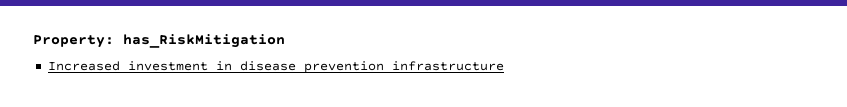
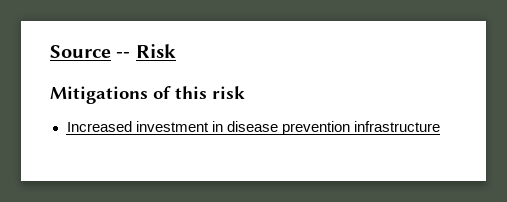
- Property: has_RiskMitigation
+ Source -- Risk
+ Mitigations of this risk

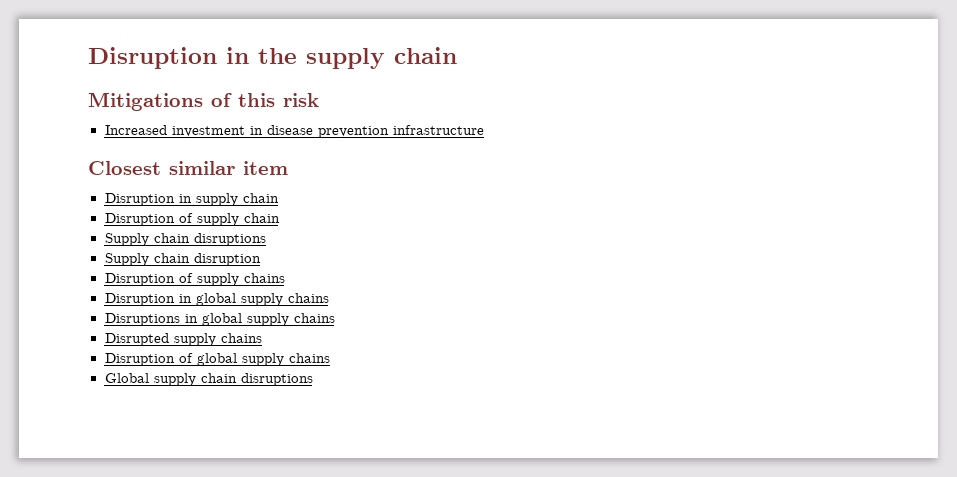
- Source -- Risk
+ Disruption in the supply chain
+ Closest similar item
+ Disruption in supply chain
+ Disruption of supply chain
+ Supply chain disruptions
+ Supply chain disruption
+ Disruption of supply chains
+ Disruption in global supply chains
+ Disruptions in global supply chains
+ Disrupted supply chains
+ Disruption of global supply chains
+ Global supply chain disruptions

